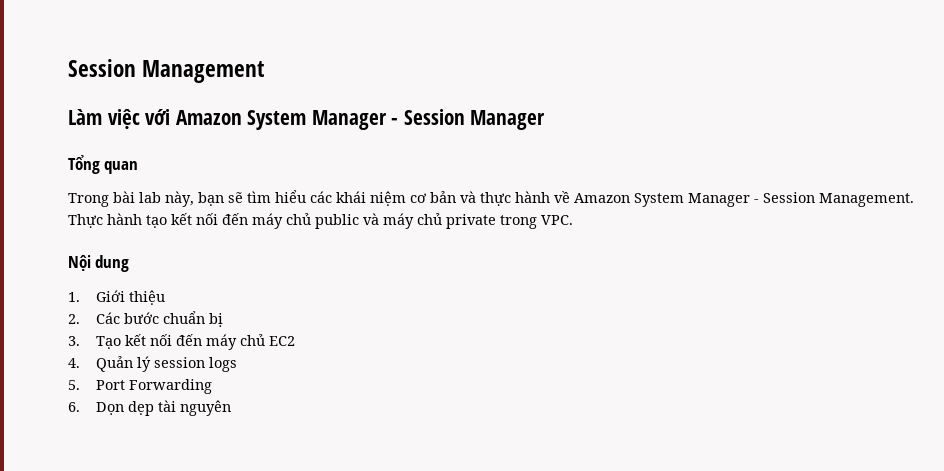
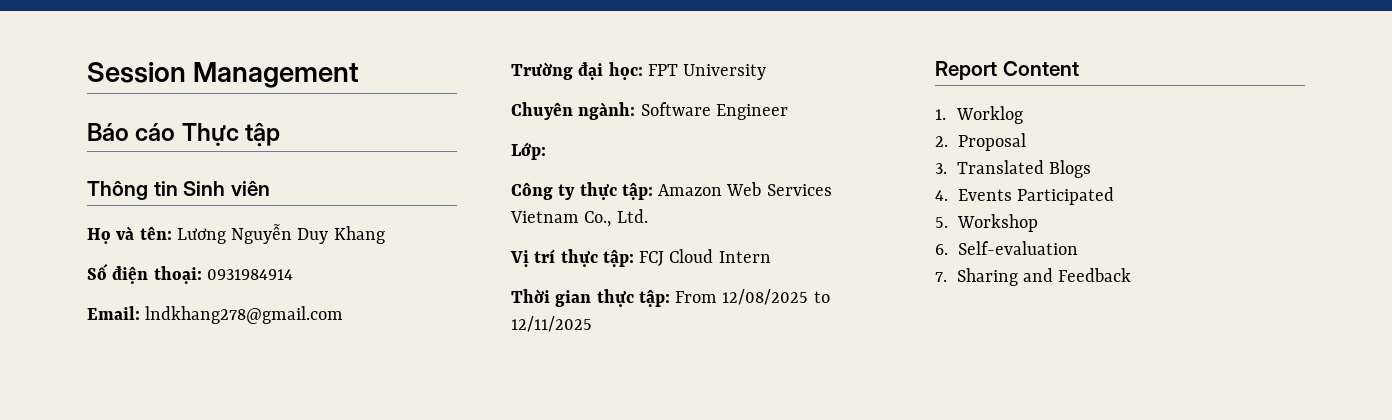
- Làm việc với Amazon System Manager - Session Manager
- Tổng quan
- Trong bài lab này, bạn sẽ tìm hiểu các khái niệm cơ bản và thực hành về Amazon System Manager - Session Management. Thực hành tạo kết nối đến máy chủ public và máy chủ private trong VPC.
- Nội dung
+ Báo cáo Thực tập
+ Thông tin Sinh viên
+ Họ và tên: Lương Nguyễn Duy Khang
+ Số điện thoại: 0931984914
+ Email: lndkhang278@gmail.com
+ Trường đại học: FPT University
+ Chuyên ngành: Software Engineer
+ Lớp:
+ Công ty thực tập: Amazon Web Services Vietnam Co., Ltd.
+ Vị trí thực tập: FCJ Cloud Intern
+ Thời gian thực tập: From 12/08/2025 to 12/11/2025
+ Report Content
- 1. Giới thiệu
+ 1. Worklog
- 2. Các bước chuẩn bị
- 3. Tạo kết nối đến máy chủ EC2
- 4. Quản lý session logs
+ 2. Proposal
+ 3. Translated Blogs
+ 4. Events Participated
- 5. Port Forwarding
+ 5. Workshop
- 6. Dọn dẹp tài nguyên
+ 6. Self-evaluation
+ 7. Sharing and Feedback

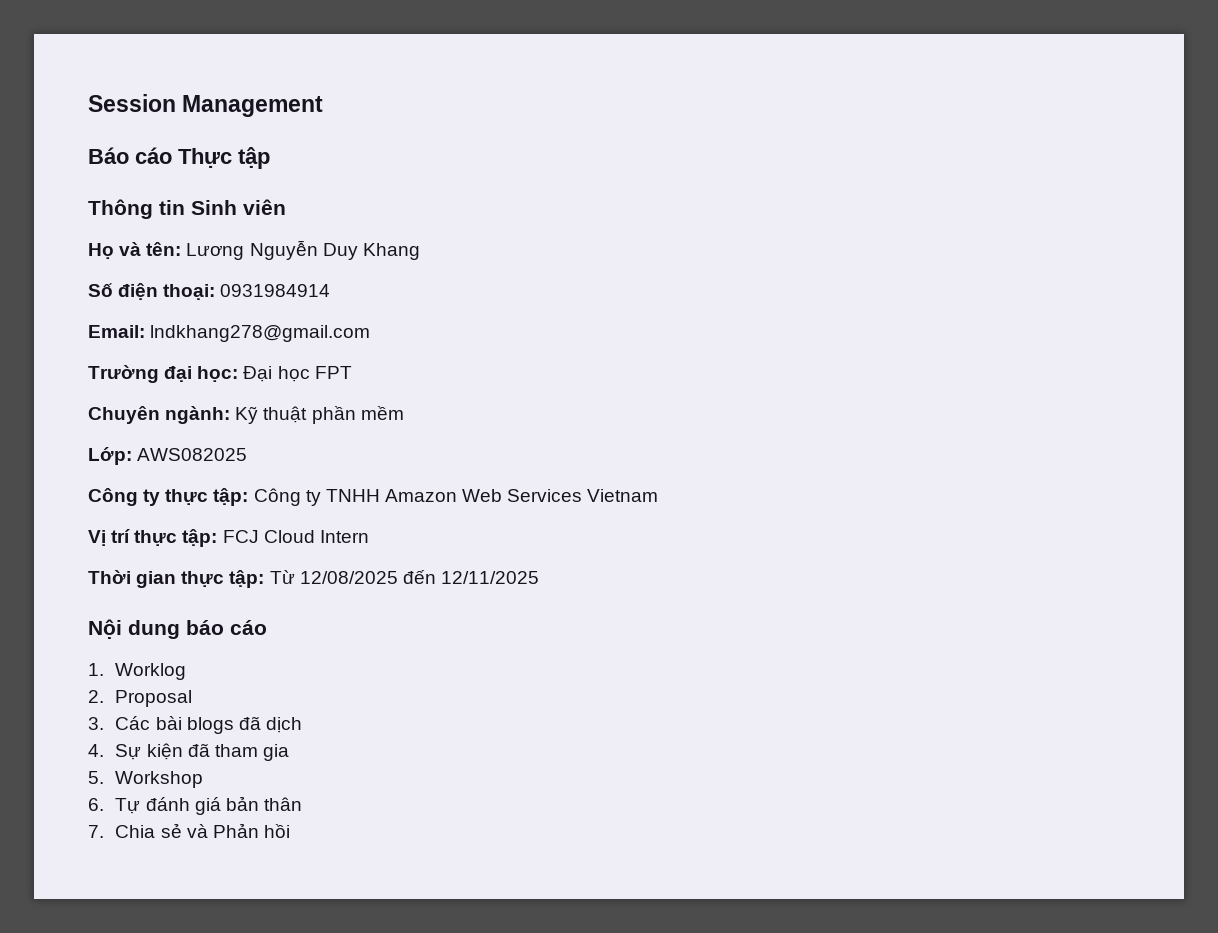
- Trường đại học: FPT University
+ Trường đại học: Đại học FPT
- Chuyên ngành: Software Engineer
+ Chuyên ngành: Kỹ thuật phần mềm
- Lớp:
+ Lớp: AWS082025
- Công ty thực tập: Amazon Web Services Vietnam Co., Ltd.
+ Công ty thực tập: Công ty TNHH Amazon Web Services Vietnam
- Thời gian thực tập: From 12/08/2025 to 12/11/2025
- Report Content
+ Thời gian thực tập: Từ 12/08/2025 đến 12/11/2025
+ Nội dung báo cáo
- 3. Translated Blogs
- 4. Events Participated
+ 3. Các bài blogs đã dịch
+ 4. Sự kiện đã tham gia
  5. Workshop
- 6. Self-evaluation
- 7. Sharing and Feedback
+ 6. Tự đánh giá bản thân
+ 7. Chia sẻ và Phản hồi

